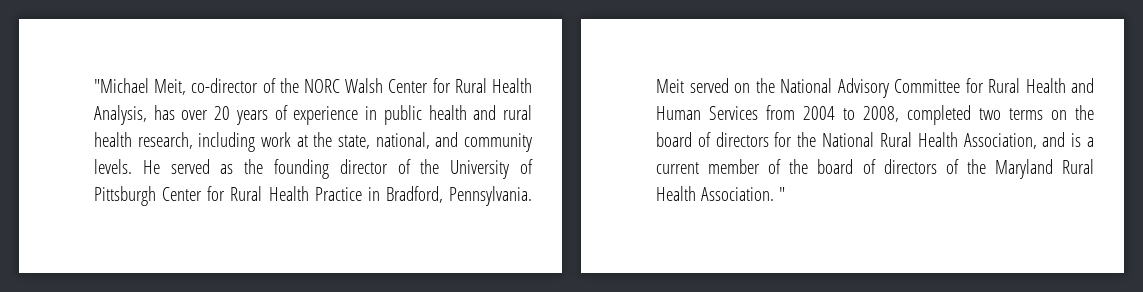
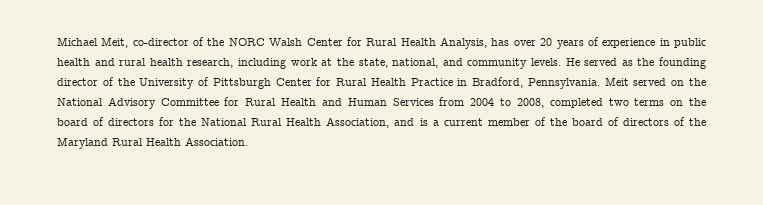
- "Michael Meit, co-director of the NORC Walsh Center for Rural Health Analysis, has over 20 years of experience in public health and rural health research, including work at the state, national, and community levels.
+ Michael Meit, co-director of the NORC Walsh Center for Rural Health Analysis, has over 20 years of experience in public health and rural health research, including work at the state, national, and community levels.
- "

